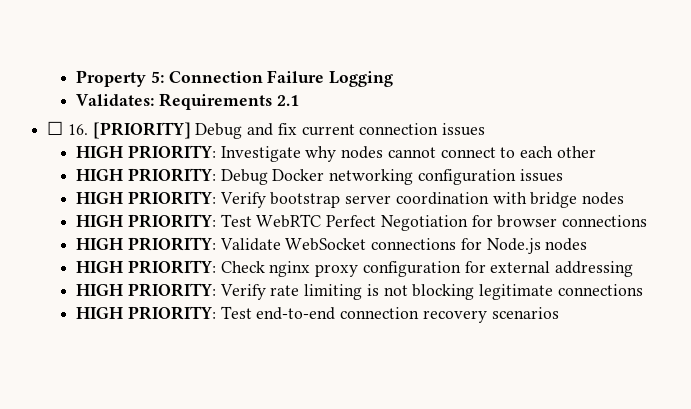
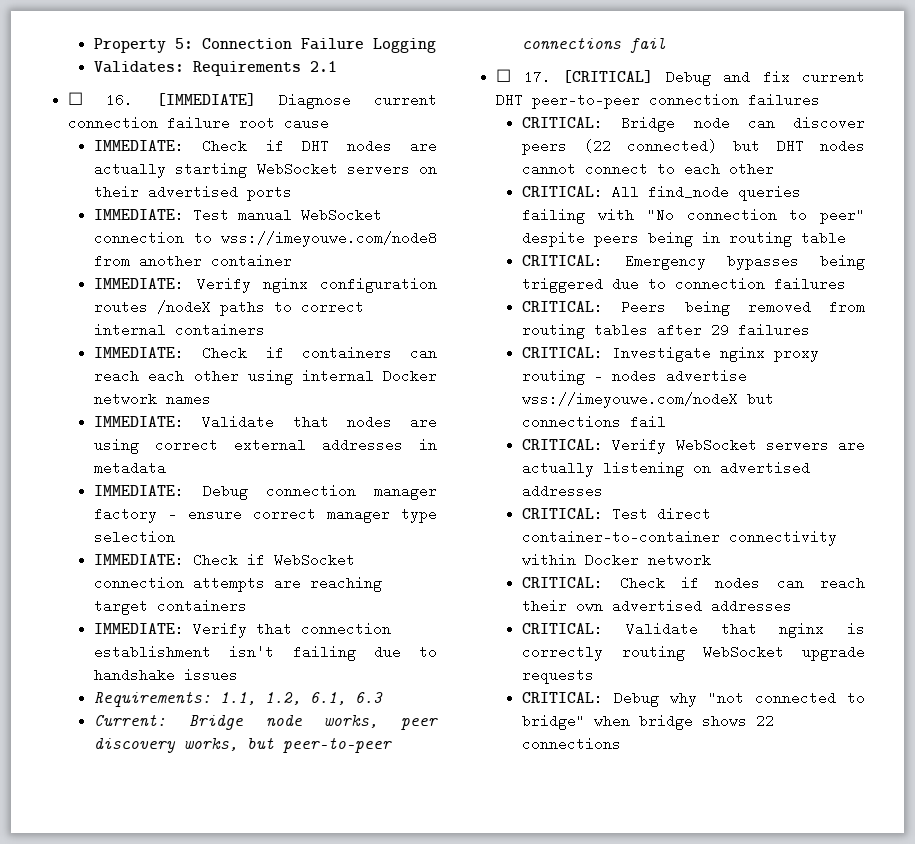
- ☐ 16. [PRIORITY] Debug and fix current connection issues
- HIGH PRIORITY: Investigate why nodes cannot connect to each other
+ ☐ 16. [IMMEDIATE] Diagnose current connection failure root cause
+ IMMEDIATE: Check if DHT nodes are actually starting WebSocket servers on their advertised ports
+ IMMEDIATE: Test manual WebSocket connection to wss://imeyouwe.com/node8 from another container
+ IMMEDIATE: Verify nginx configuration routes /nodeX paths to correct internal containers
+ IMMEDIATE: Check if containers can reach each other using internal Docker network names
+ IMMEDIATE: Validate that nodes are using correct external addresses in metadata
+ IMMEDIATE: Debug connection manager factory - ensure correct manager type selection
+ IMMEDIATE: Check if WebSocket connection attempts are reaching target containers
+ IMMEDIATE: Verify that connection establishment isn't failing due to handshake issues
+ Requirements: 1.1, 1.2, 6.1, 6.3
+ Current: Bridge node works, peer discovery works, but peer-to-peer connections fail
+ ☐ 17. [CRITICAL] Debug and fix current DHT peer-to-peer connection failures
+ CRITICAL: Bridge node can discover peers (22 connected) but DHT nodes cannot connect to each other
- HIGH PRIORITY: Debug Docker networking configuration issues
- HIGH PRIORITY: Verify bootstrap server coordination with bridge nodes
- HIGH PRIORITY: Test WebRTC Perfect Negotiation for browser connections
- HIGH PRIORITY: Validate WebSocket connections for Node.js nodes
- HIGH PRIORITY: Check nginx proxy configuration for external addressing
- HIGH PRIORITY: Verify rate limiting is not blocking legitimate connections
- HIGH PRIORITY: Test end-to-end connection recovery scenarios
+ CRITICAL: All find_node queries failing with "No connection to peer" despite peers being in routing table
+ CRITICAL: Emergency bypasses being triggered due to connection failures
+ CRITICAL: Peers being removed from routing tables after 29 failures
+ CRITICAL: Investigate nginx proxy routing - nodes advertise wss://imeyouwe.com/nodeX but connections fail
+ CRITICAL: Verify WebSocket servers are actually listening on advertised addresses
+ CRITICAL: Test direct container-to-container connectivity within Docker network
+ CRITICAL: Check if nodes can reach their own advertised addresses
+ CRITICAL: Validate that nginx is correctly routing WebSocket upgrade requests
+ CRITICAL: Debug why "not connected to bridge" when bridge shows 22 connections

